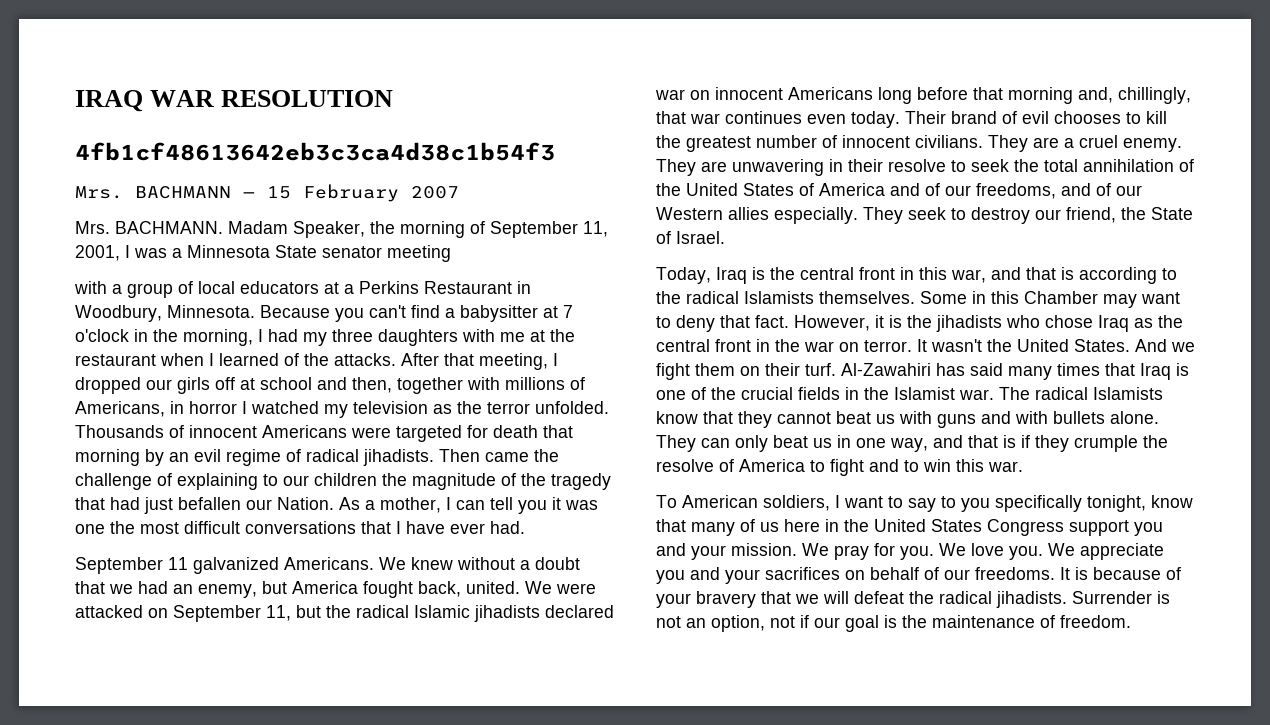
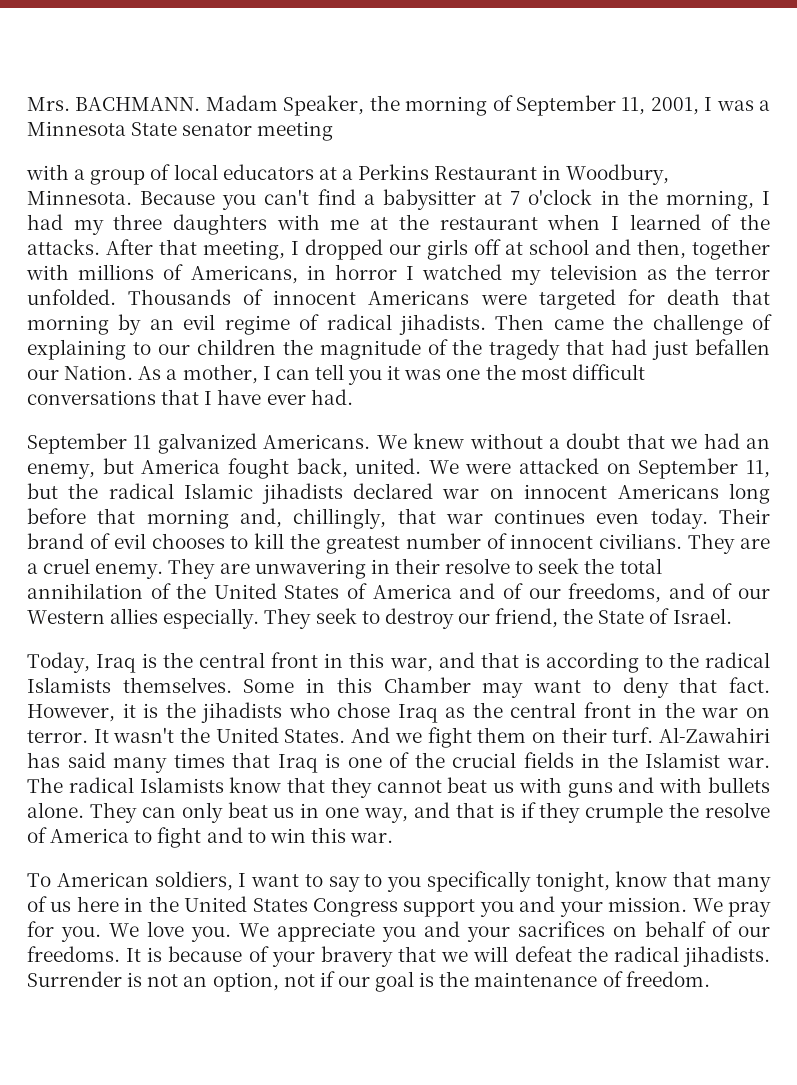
- IRAQ WAR RESOLUTION
- 4fb1cf48613642eb3c3ca4d38c1b54f3
- Mrs. BACHMANN — 15 February 2007

